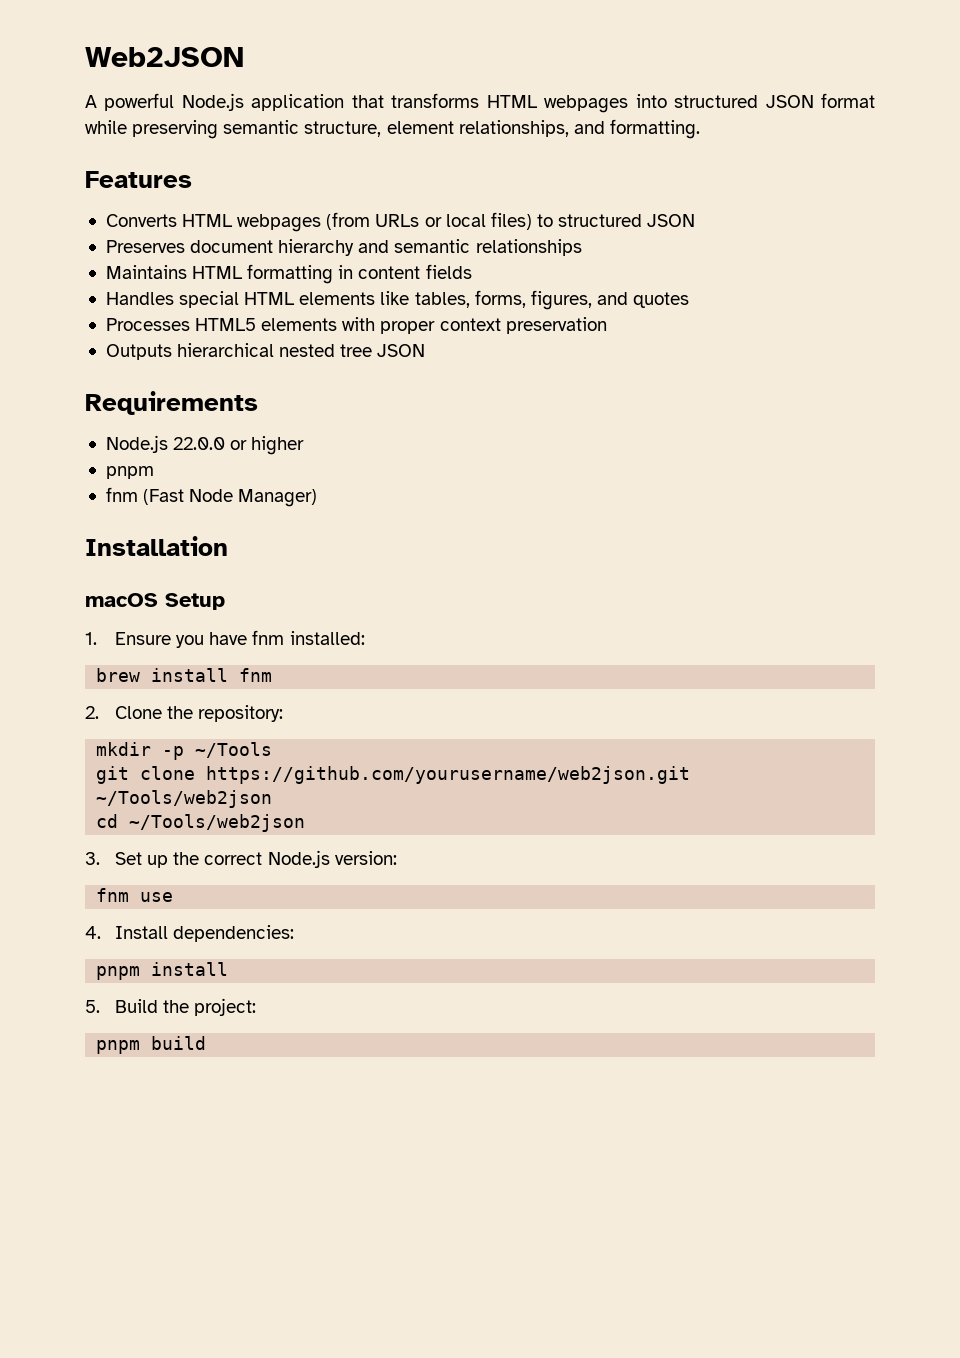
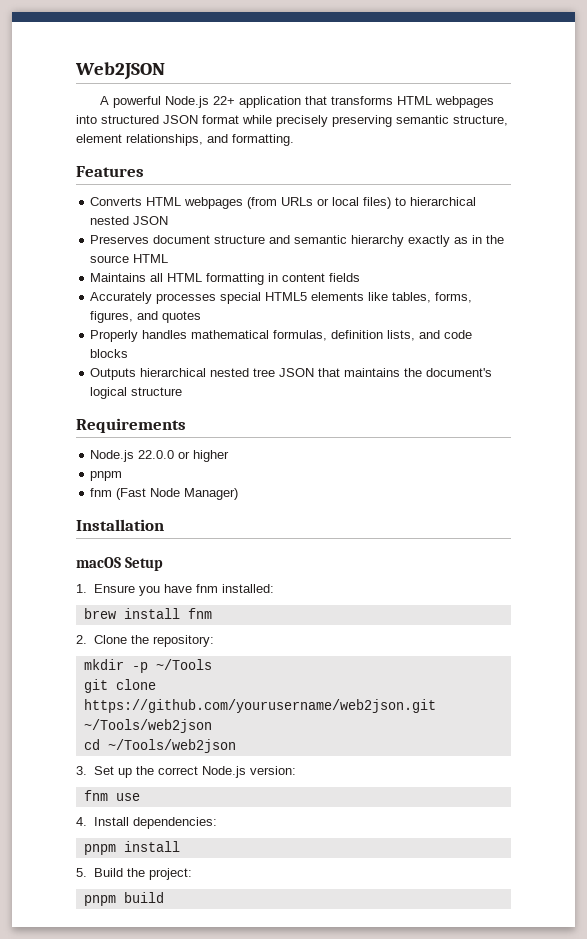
- A powerful Node.js application that transforms HTML webpages into structured JSON format while preserving semantic structure, element relationships, and formatting.
+ A powerful Node.js 22+ application that transforms HTML webpages into structured JSON format while precisely preserving semantic structure, element relationships, and formatting.
- Converts HTML webpages (from URLs or local files) to structured JSON
+ Converts HTML webpages (from URLs or local files) to hierarchical nested JSON
- Preserves document hierarchy and semantic relationships
+ Preserves document structure and semantic hierarchy exactly as in the source HTML
- Maintains HTML formatting in content fields
+ Maintains all HTML formatting in content fields
- Handles special HTML elements like tables, forms, figures, and quotes
+ Accurately processes special HTML5 elements like tables, forms, figures, and quotes
- Processes HTML5 elements with proper context preservation
+ Properly handles mathematical formulas, definition lists, and code blocks
- Outputs hierarchical nested tree JSON
+ Outputs hierarchical nested tree JSON that maintains the document's logical structure

